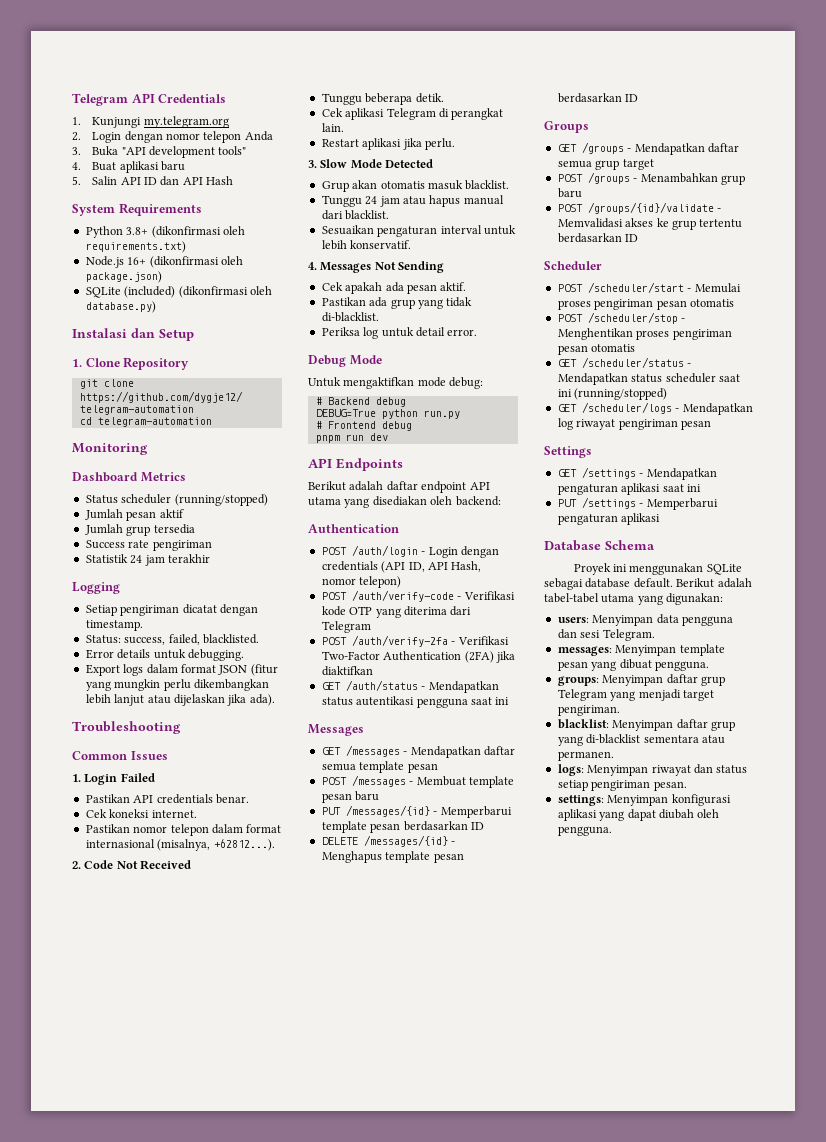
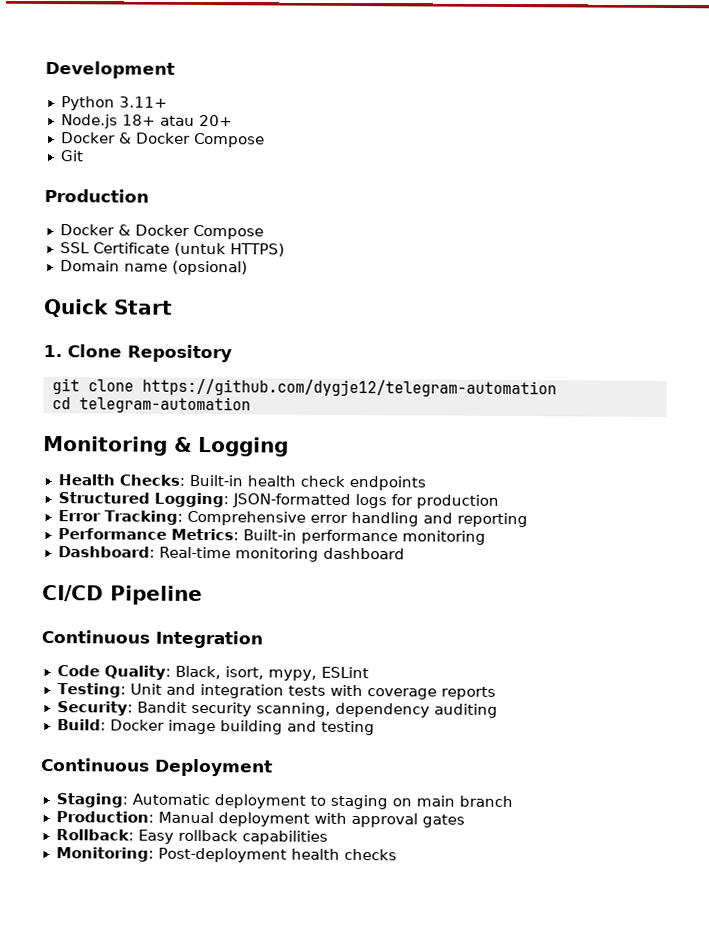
- Telegram API Credentials
- 1. Kunjungi my.telegram.org
- 2. Login dengan nomor telepon Anda
- 3. Buka "API development tools"
- 4. Buat aplikasi baru
- 5. Salin API ID dan API Hash
- System Requirements
- Python 3.8+ (dikonfirmasi oleh requirements.txt)
- Node.js 16+ (dikonfirmasi oleh package.json)
- SQLite (included) (dikonfirmasi oleh database.py)
- Instalasi dan Setup
+ Development
+ Python 3.11+
+ Node.js 18+ atau 20+
+ Docker & Docker Compose
+ Git
+ Production
+ Docker & Docker Compose
+ SSL Certificate (untuk HTTPS)
+ Domain name (opsional)
+ Quick Start
- Monitoring
- Dashboard Metrics
- Status scheduler (running/stopped)
- Jumlah pesan aktif
- Jumlah grup tersedia
- Success rate pengiriman
- Statistik 24 jam terakhir
- Logging
- Setiap pengiriman dicatat dengan timestamp.
- Status: success, failed, blacklisted.
- Error details untuk debugging.
- Export logs dalam format JSON (fitur yang mungkin perlu dikembangkan lebih lanjut atau dijelaskan jika ada).
- Troubleshooting
- Common Issues
- 1. Login Failed
- Pastikan API credentials benar.
- Cek koneksi internet.
- Pastikan nomor telepon dalam format internasional (misalnya, +62812...).
- 2. Code Not Received
- Tunggu beberapa detik.
- Cek aplikasi Telegram di perangkat lain.
- Restart aplikasi jika perlu.
- 3. Slow Mode Detected
- Grup akan otomatis masuk blacklist.
- Tunggu 24 jam atau hapus manual dari blacklist.
- Sesuaikan pengaturan interval untuk lebih konservatif.
- 4. Messages Not Sending
- Cek apakah ada pesan aktif.
- Pastikan ada grup yang tidak di-blacklist.
- Periksa log untuk detail error.
- Debug Mode
- Untuk mengaktifkan mode debug:
- # Backend debug
- DEBUG=True python run.py
- # Frontend debug
- pnpm run dev
- API Endpoints
- Berikut adalah daftar endpoint API utama yang disediakan oleh backend:
- Authentication
- POST /auth/login - Login dengan credentials (API ID, API Hash, nomor telepon)
- POST /auth/verify-code - Verifikasi kode OTP yang diterima dari Telegram
- POST /auth/verify-2fa - Verifikasi Two-Factor Authentication (2FA) jika diaktifkan
- GET /auth/status - Mendapatkan status autentikasi pengguna saat ini
- Messages
- GET /messages - Mendapatkan daftar semua template pesan
- POST /messages - Membuat template pesan baru
- PUT /messages/{id} - Memperbarui template pesan berdasarkan ID
- DELETE /messages/{id} - Menghapus template pesan berdasarkan ID
- Groups
- GET /groups - Mendapatkan daftar semua grup target
- POST /groups - Menambahkan grup baru
- POST /groups/{id}/validate - Memvalidasi akses ke grup tertentu berdasarkan ID
- Scheduler
- POST /scheduler/start - Memulai proses pengiriman pesan otomatis
- POST /scheduler/stop - Menghentikan proses pengiriman pesan otomatis
- GET /scheduler/status - Mendapatkan status scheduler saat ini (running/stopped)
- GET /scheduler/logs - Mendapatkan log riwayat pengiriman pesan
- Settings
- GET /settings - Mendapatkan pengaturan aplikasi saat ini
- PUT /settings - Memperbarui pengaturan aplikasi
- Database Schema
- Proyek ini menggunakan SQLite sebagai database default. Berikut adalah tabel-tabel utama yang digunakan:
- users: Menyimpan data pengguna dan sesi Telegram.
- messages: Menyimpan template pesan yang dibuat pengguna.
- groups: Menyimpan daftar grup Telegram yang menjadi target pengiriman.
- blacklist: Menyimpan daftar grup yang di-blacklist sementara atau permanen.
- logs: Menyimpan riwayat dan status setiap pengiriman pesan.
- settings: Menyimpan konfigurasi aplikasi yang dapat diubah oleh pengguna.
+ Monitoring & Logging
+ Health Checks: Built-in health check endpoints
+ Structured Logging: JSON-formatted logs for production
+ Error Tracking: Comprehensive error handling and reporting
+ Performance Metrics: Built-in performance monitoring
+ Dashboard: Real-time monitoring dashboard
+ CI/CD Pipeline
+ Continuous Integration
+ Code Quality: Black, isort, mypy, ESLint
+ Testing: Unit and integration tests with coverage reports
+ Security: Bandit security scanning, dependency auditing
+ Build: Docker image building and testing
+ Continuous Deployment
+ Staging: Automatic deployment to staging on main branch
+ Production: Manual deployment with approval gates
+ Rollback: Easy rollback capabilities
+ Monitoring: Post-deployment health checks

